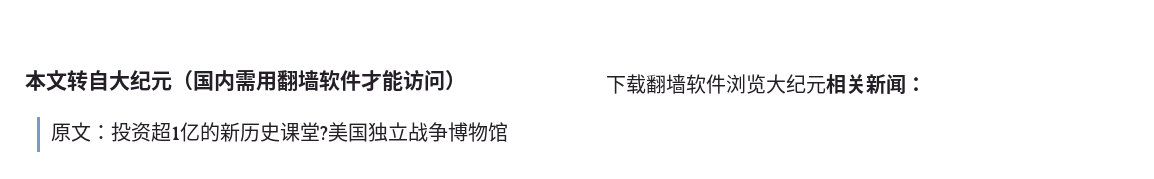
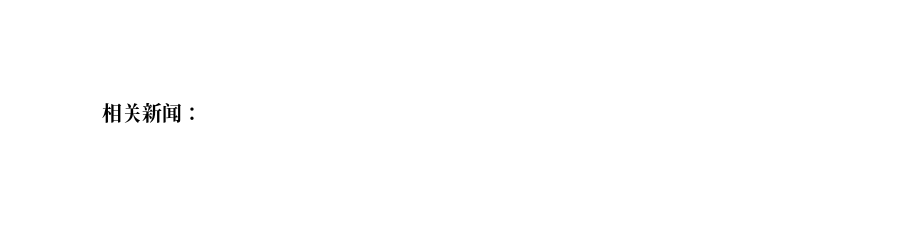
- 本文转自大纪元（国内需用翻墙软件才能访问）
- 原文：投资超1亿的新历史课堂?美国独立战争博物馆
- 下载翻墙软件浏览大纪元相关新闻：
+ 相关新闻：

